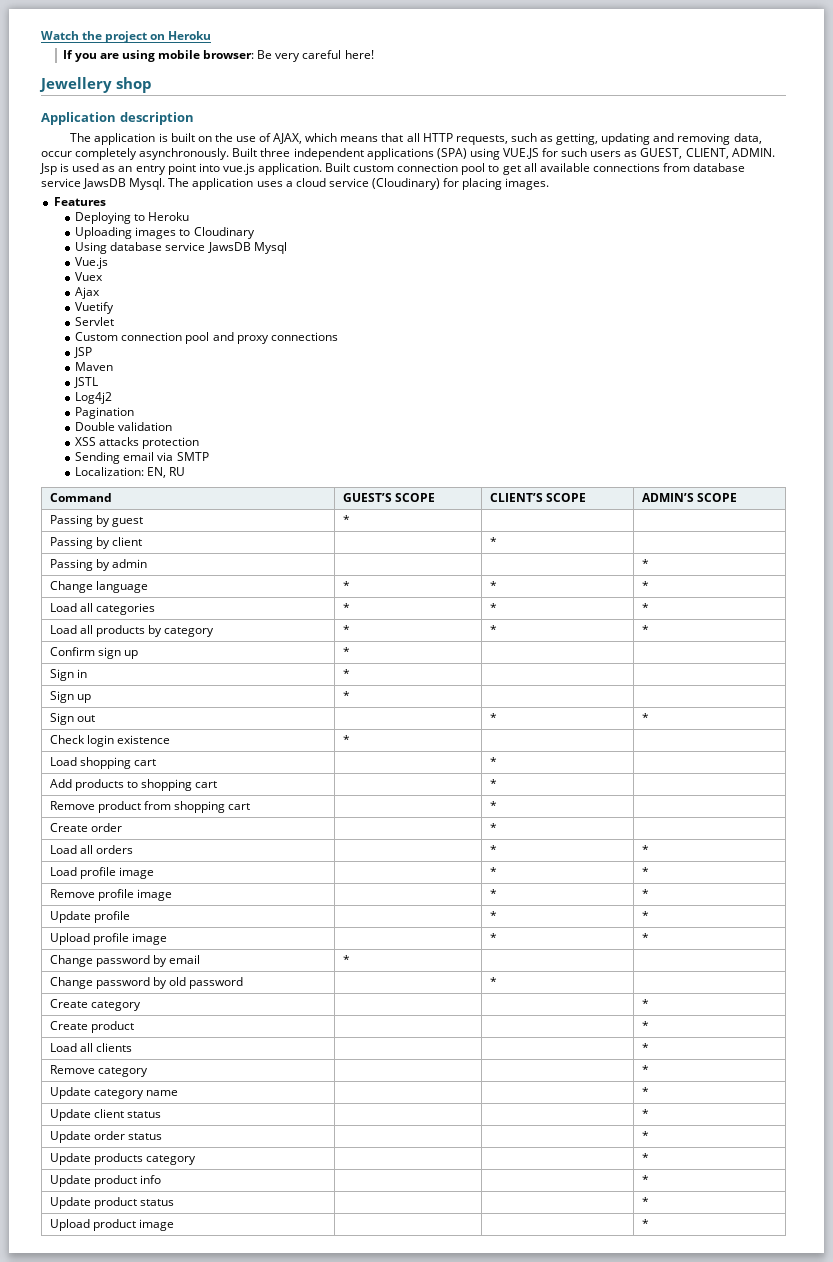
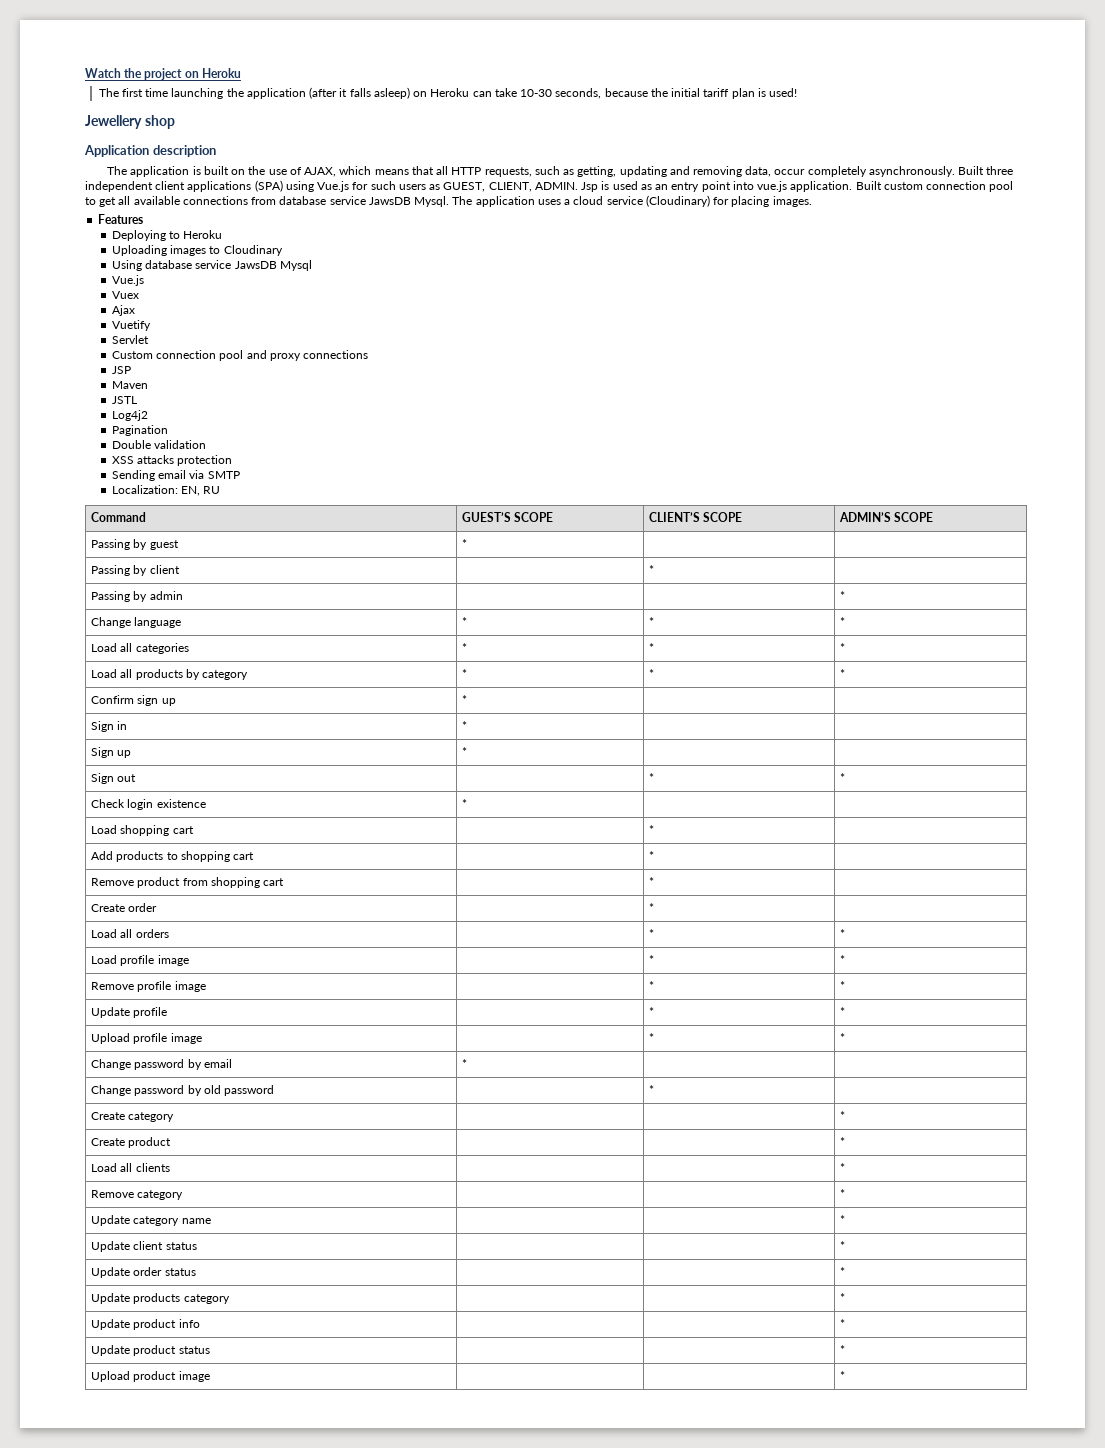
- If you are using mobile browser: Be very careful here!
+ The first time launching the application (after it falls asleep) on Heroku can take 10-30 seconds, because the initial tariff plan is used!
- Built three independent applications (SPA) using VUE.JS for such users as GUEST, CLIENT, ADMIN.
+ Built three independent client applications (SPA) using Vue.js for such users as GUEST, CLIENT, ADMIN.

